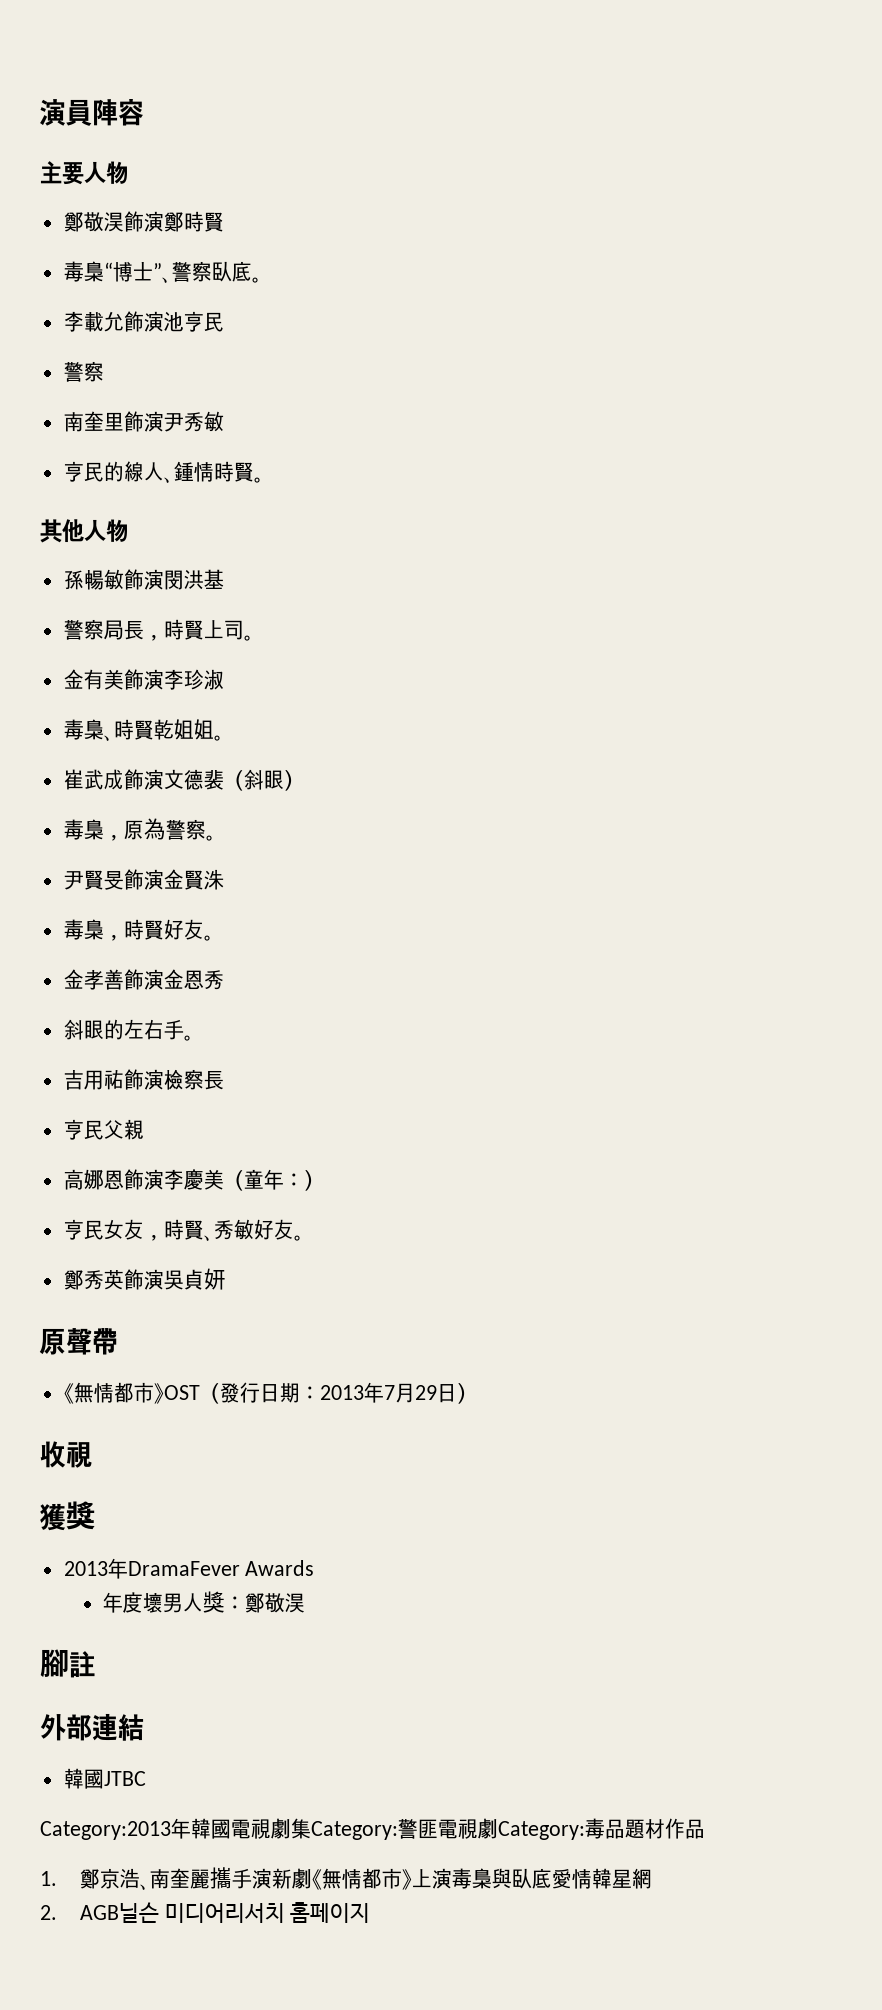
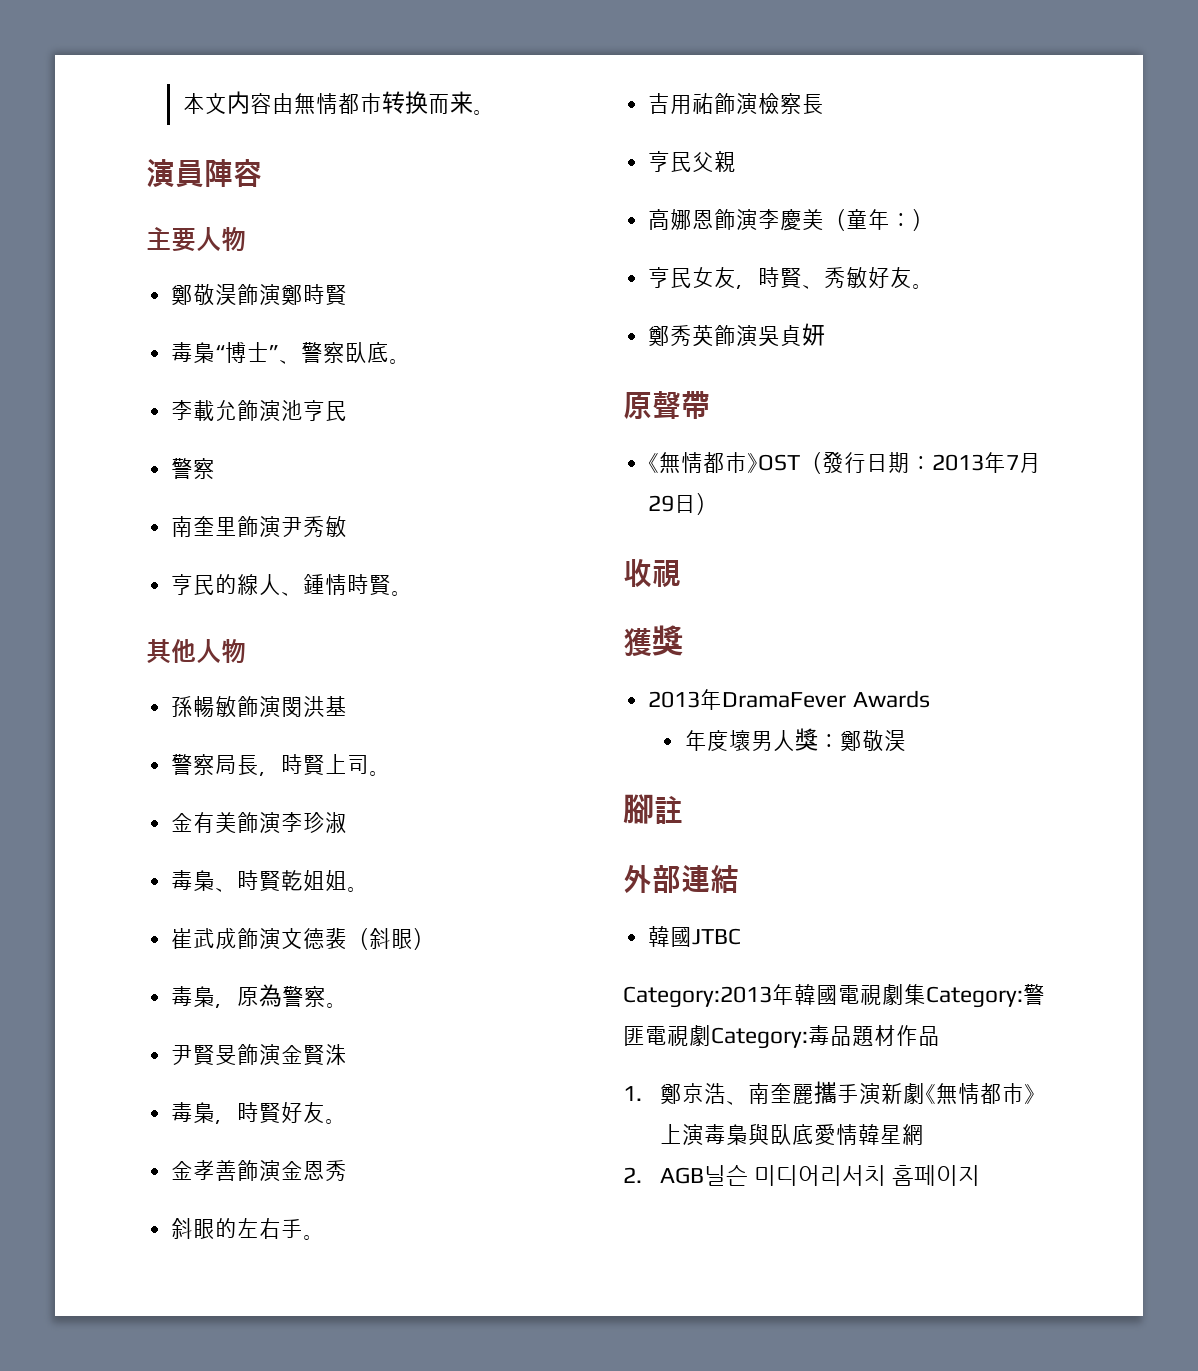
+ 本文内容由無情都市转换而来。

